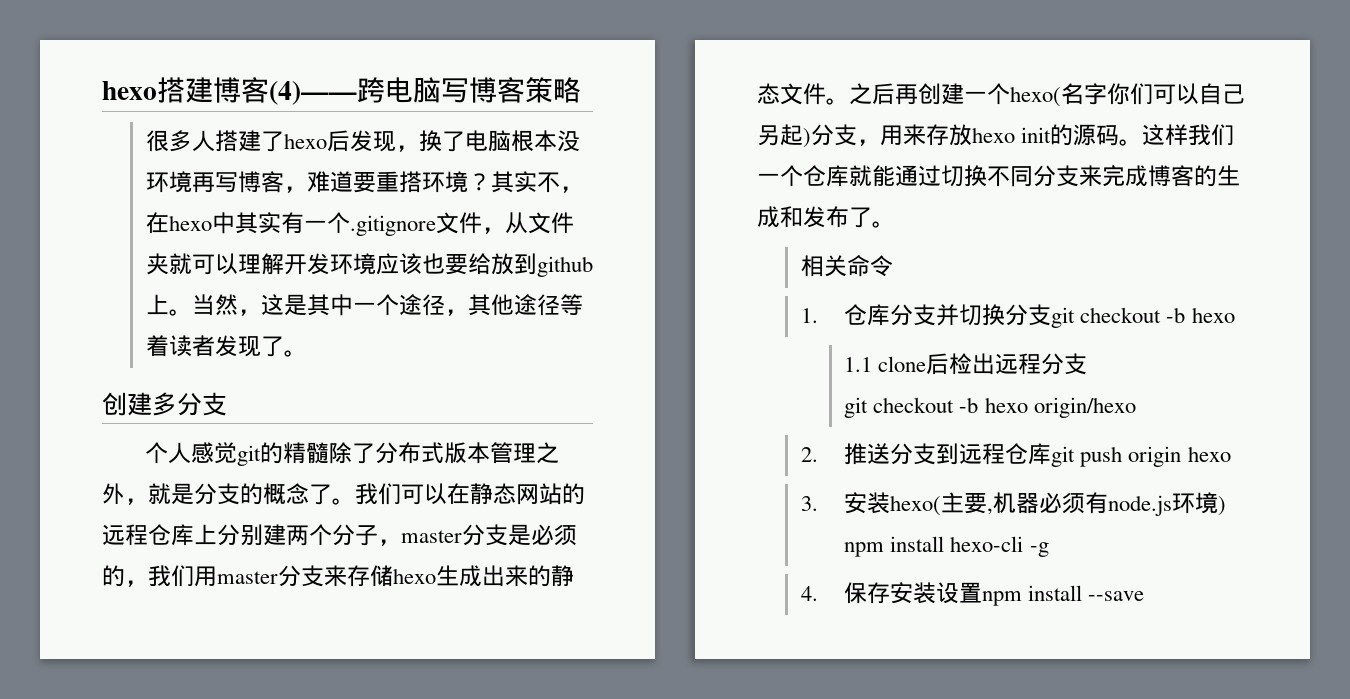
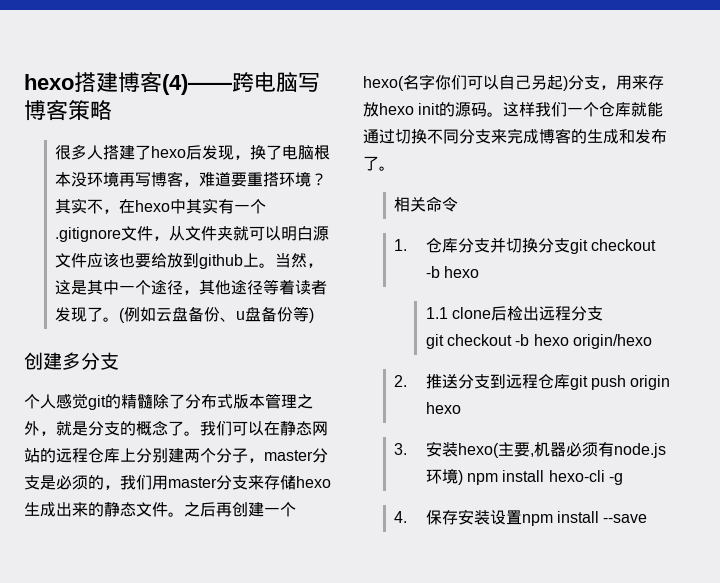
- 其实不，在hexo中其实有一个.gitignore文件，从文件夹就可以理解开发环境应该也要给放到github上。
+ 其实不，在hexo中其实有一个.gitignore文件，从文件夹就可以明白源文件应该也要给放到github上。
+ (例如云盘备份、u盘备份等)

